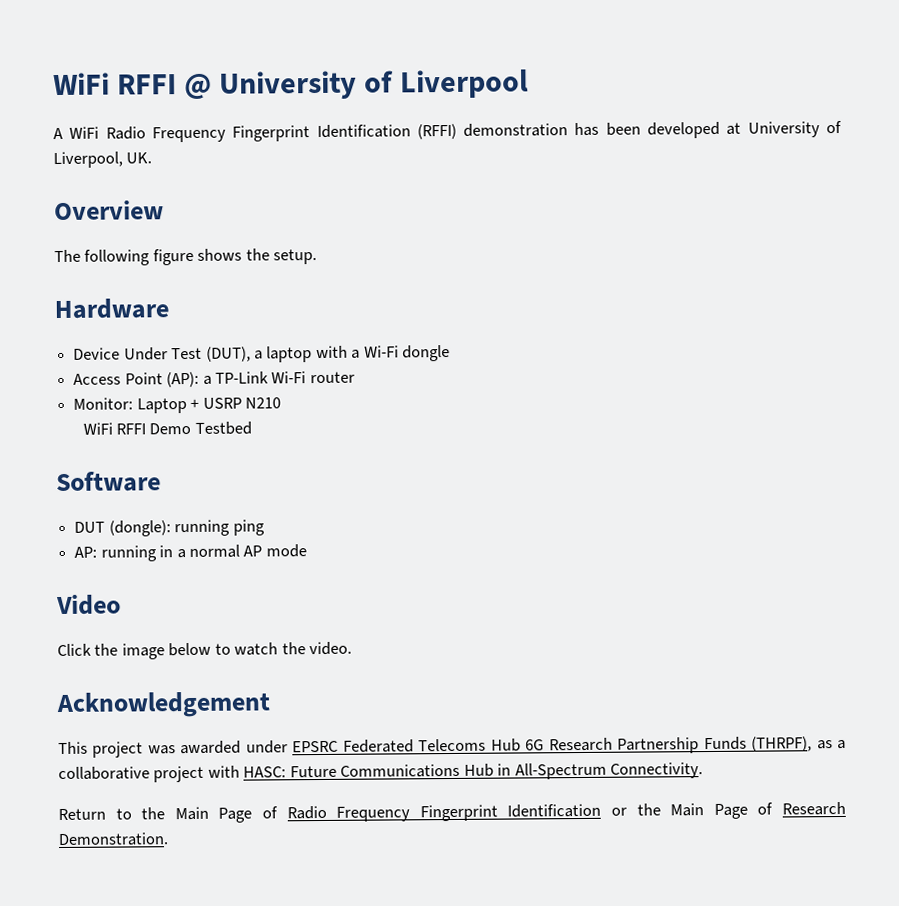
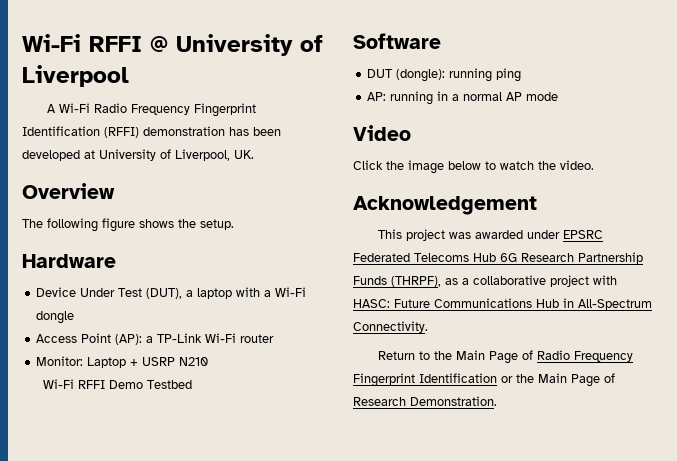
- WiFi RFFI @ University of Liverpool
+ Wi-Fi RFFI @ University of Liverpool
- A WiFi Radio Frequency Fingerprint Identification (RFFI) demonstration has been developed at University of Liverpool, UK.
+ A Wi-Fi Radio Frequency Fingerprint Identification (RFFI) demonstration has been developed at University of Liverpool, UK.
- WiFi RFFI Demo Testbed
+ Wi-Fi RFFI Demo Testbed

